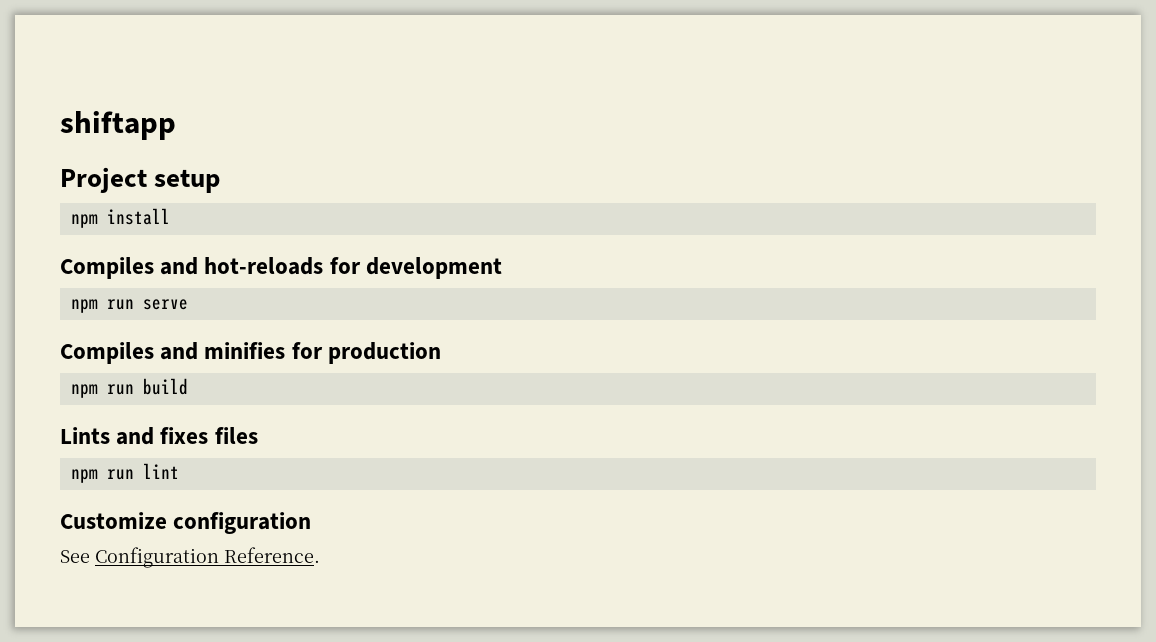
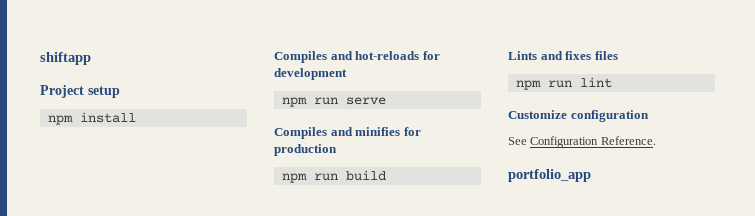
+ portfolio_app

